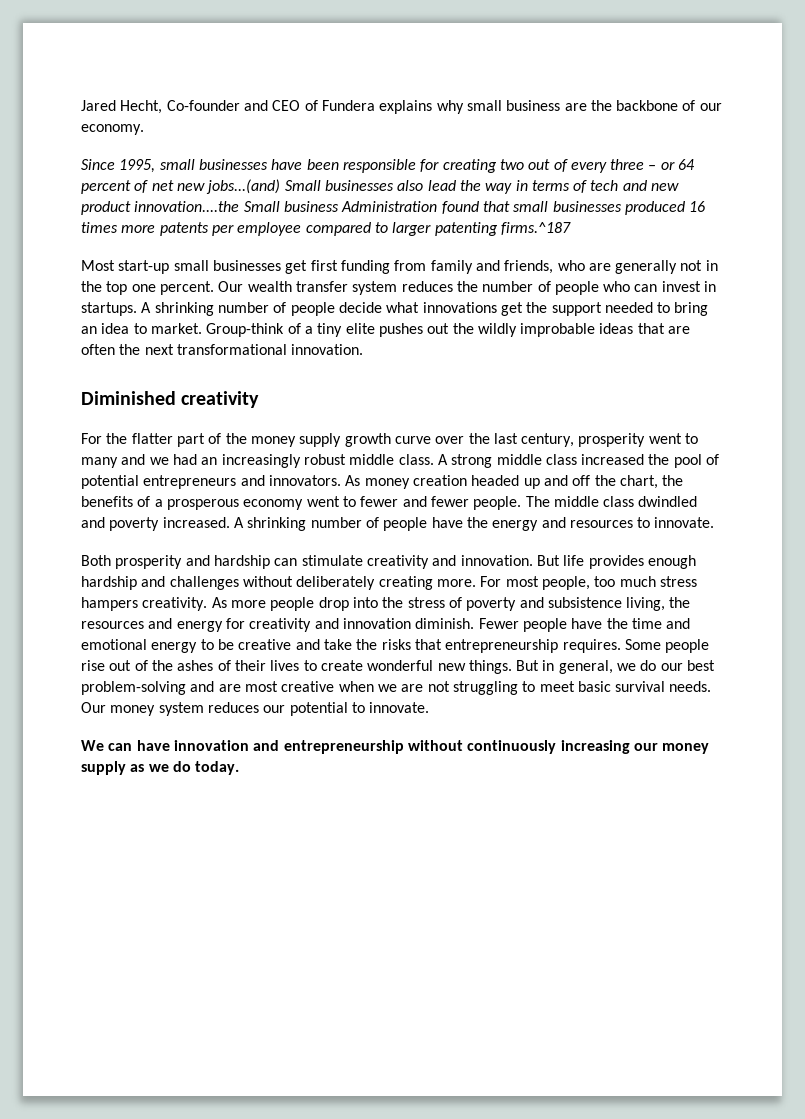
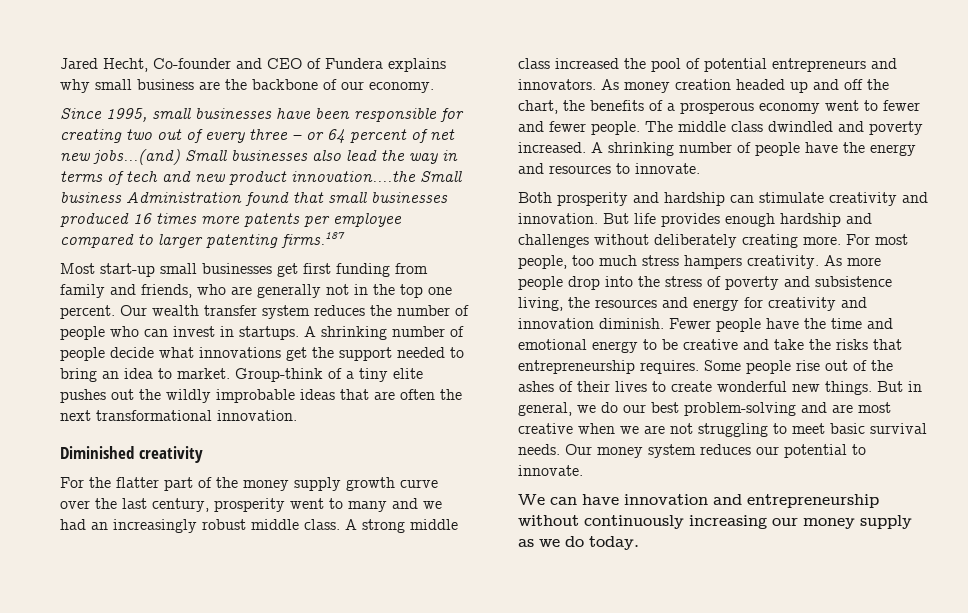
- Since 1995, small businesses have been responsible for creating two out of every three – or 64 percent of net new jobs...(and) Small businesses also lead the way in terms of tech and new product innovation....the Small business Administration found that small businesses produced 16 times more patents per employee compared to larger patenting firms.^187
+ Since 1995, small businesses have been responsible for creating two out of every three – or 64 percent of net new jobs...(and) Small businesses also lead the way in terms of tech and new product innovation....the Small business Administration found that small businesses produced 16 times more patents per employee compared to larger patenting firms.187

